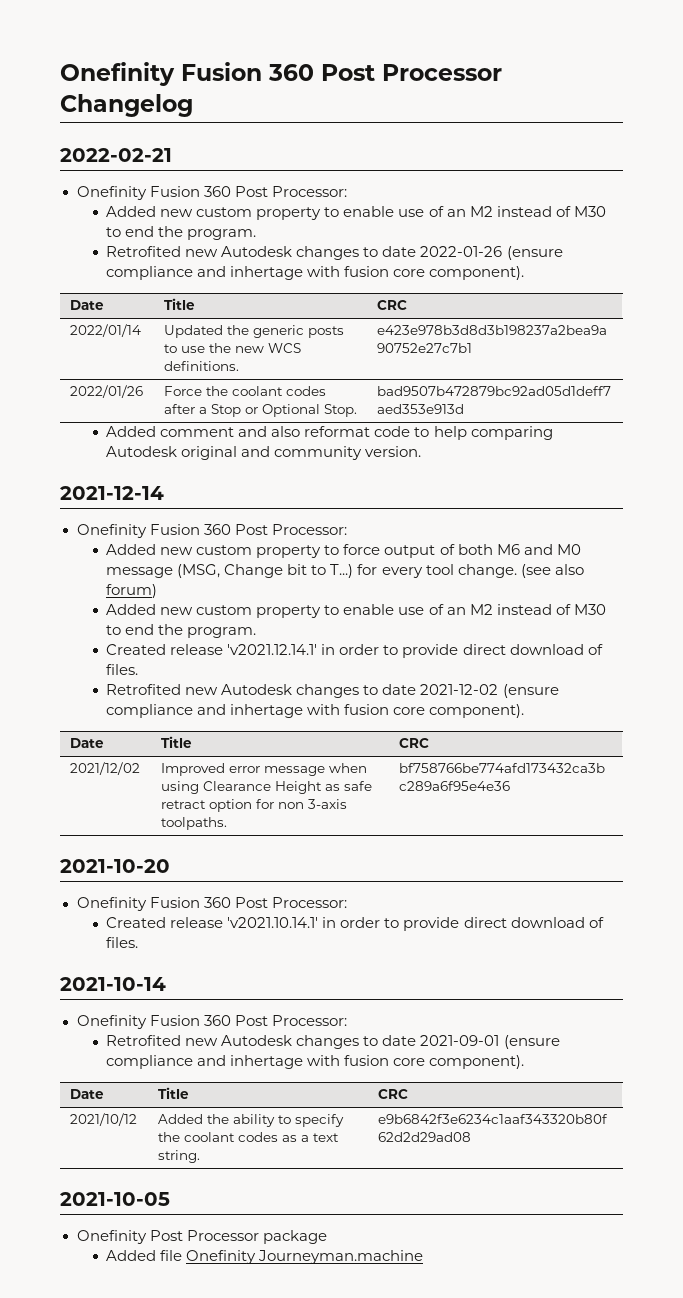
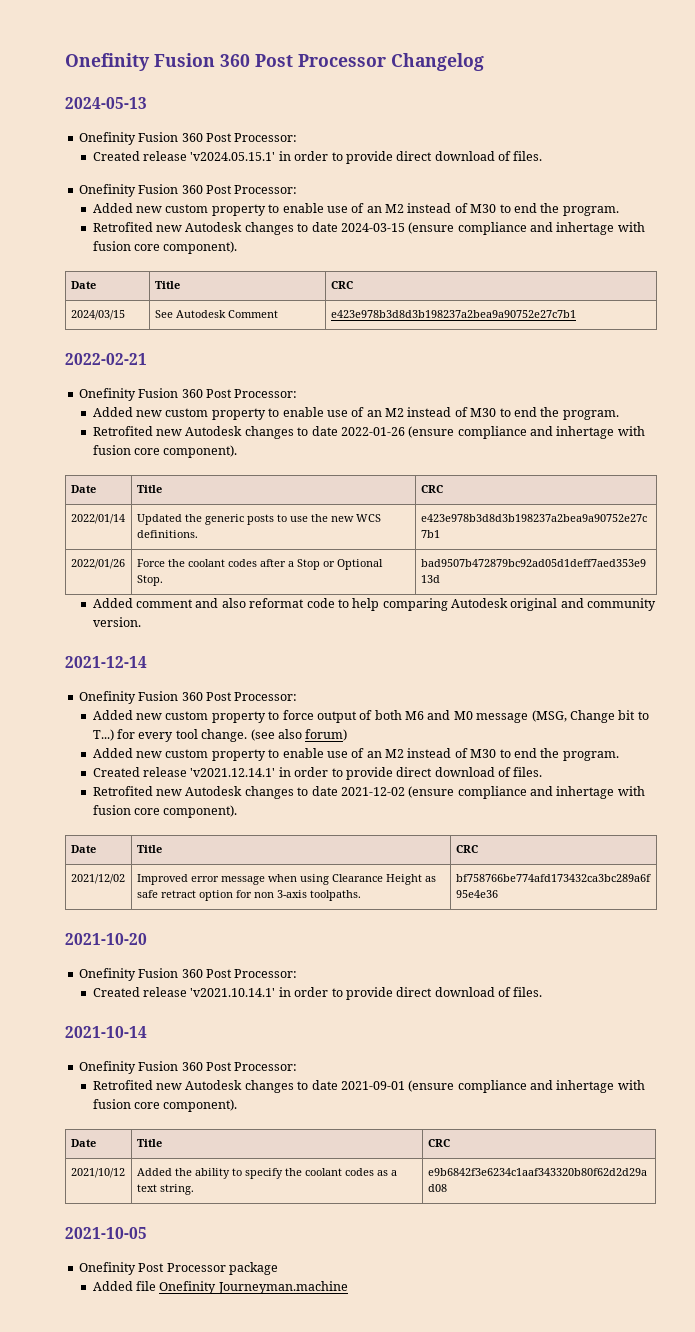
+ 2024-05-13
+ Onefinity Fusion 360 Post Processor:
+ Created release 'v2024.05.15.1' in order to provide direct download of files.
+ Onefinity Fusion 360 Post Processor:
+ Added new custom property to enable use of an M2 instead of M30 to end the program.
+ Retrofited new Autodesk changes to date 2024-03-15 (ensure compliance and inhertage with fusion core component).
+ Date | Title | CRC
+ 2024/03/15 | See Autodesk Comment | e423e978b3d8d3b198237a2bea9a90752e27c7b1

